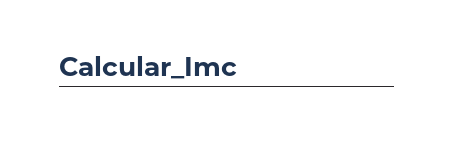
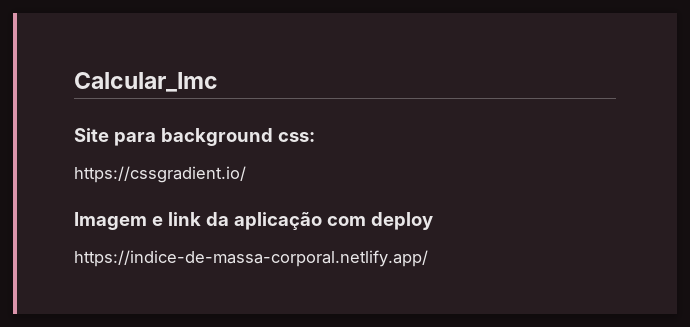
+ Site para background css:
+ https://cssgradient.io/
+ Imagem e link da aplicação com deploy
+ https://indice-de-massa-corporal.netlify.app/

